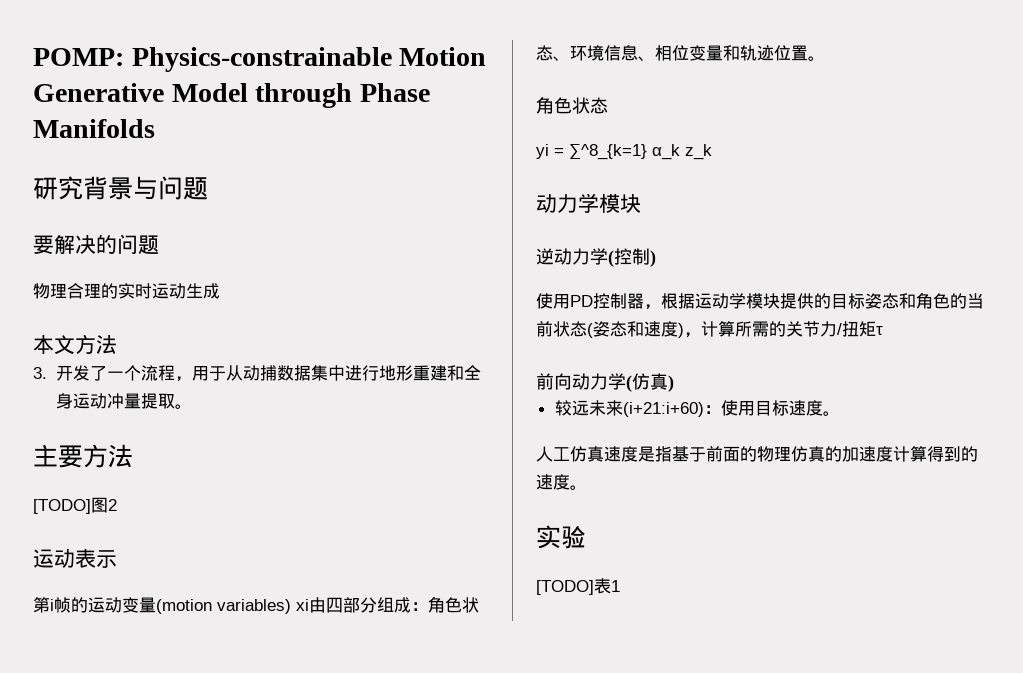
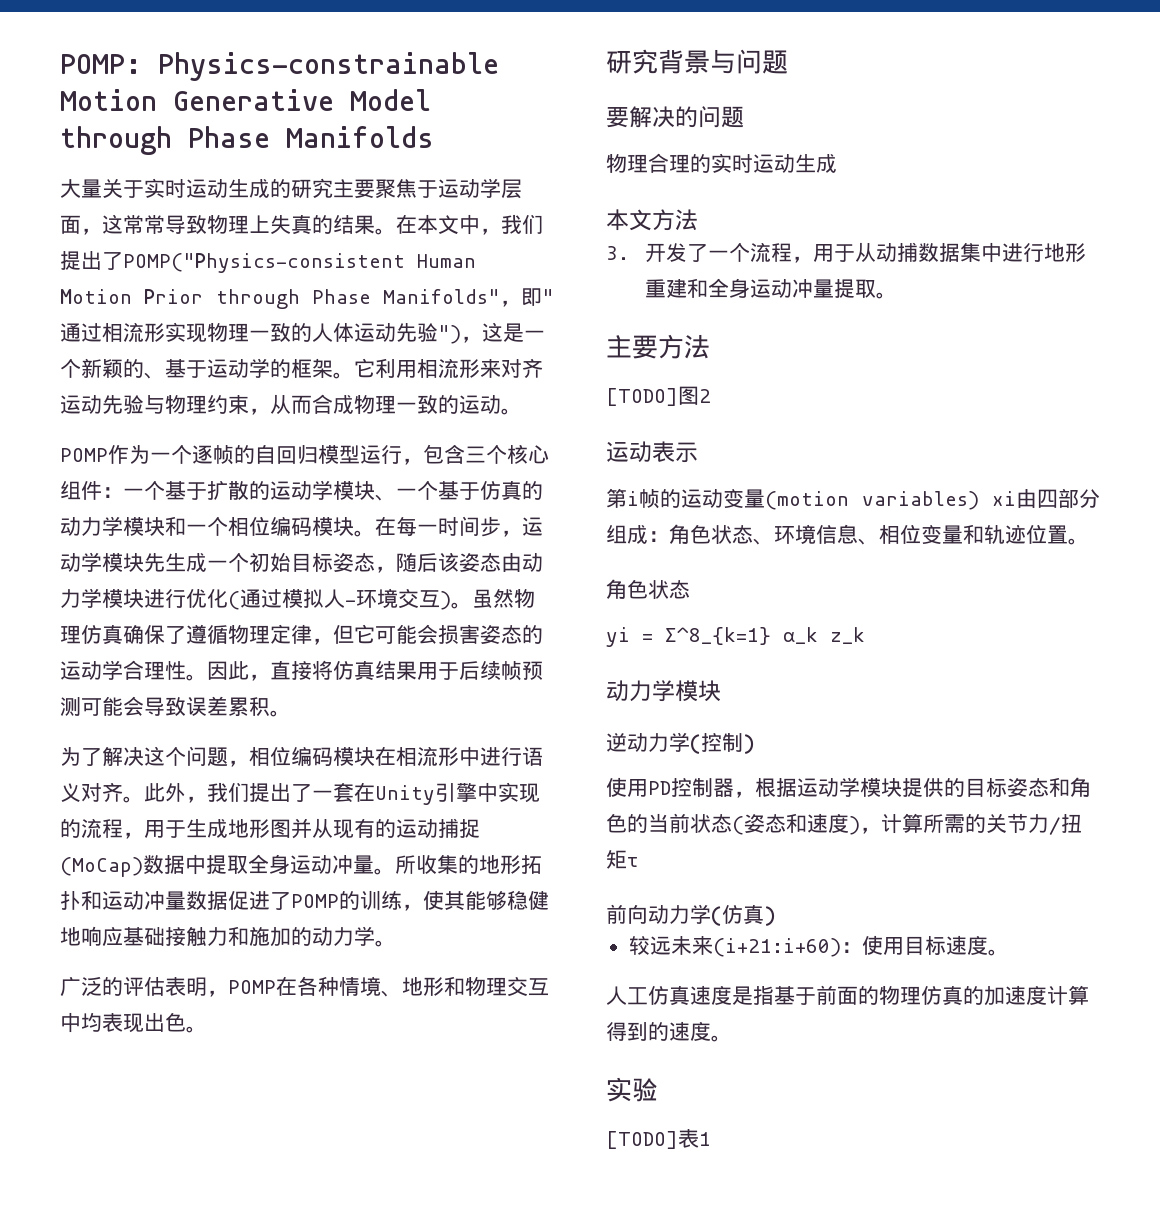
+ 大量关于实时运动生成的研究主要聚焦于运动学层面，这常常导致物理上失真的结果。在本文中，我们提出了POMP("Physics-consistent Human Motion Prior through Phase Manifolds"，即"通过相流形实现物理一致的人体运动先验")，这是一个新颖的、基于运动学的框架。它利用相流形来对齐运动先验与物理约束，从而合成物理一致的运动。
+ POMP作为一个逐帧的自回归模型运行，包含三个核心组件：一个基于扩散的运动学模块、一个基于仿真的动力学模块和一个相位编码模块。在每一时间步，运动学模块先生成一个初始目标姿态，随后该姿态由动力学模块进行优化(通过模拟人-环境交互)。虽然物理仿真确保了遵循物理定律，但它可能会损害姿态的运动学合理性。因此，直接将仿真结果用于后续帧预测可能会导致误差累积。
+ 为了解决这个问题，相位编码模块在相流形中进行语义对齐。此外，我们提出了一套在Unity引擎中实现的流程，用于生成地形图并从现有的运动捕捉(MoCap)数据中提取全身运动冲量。所收集的地形拓扑和运动冲量数据促进了POMP的训练，使其能够稳健地响应基础接触力和施加的动力学。
+ 广泛的评估表明，POMP在各种情境、地形和物理交互中均表现出色。

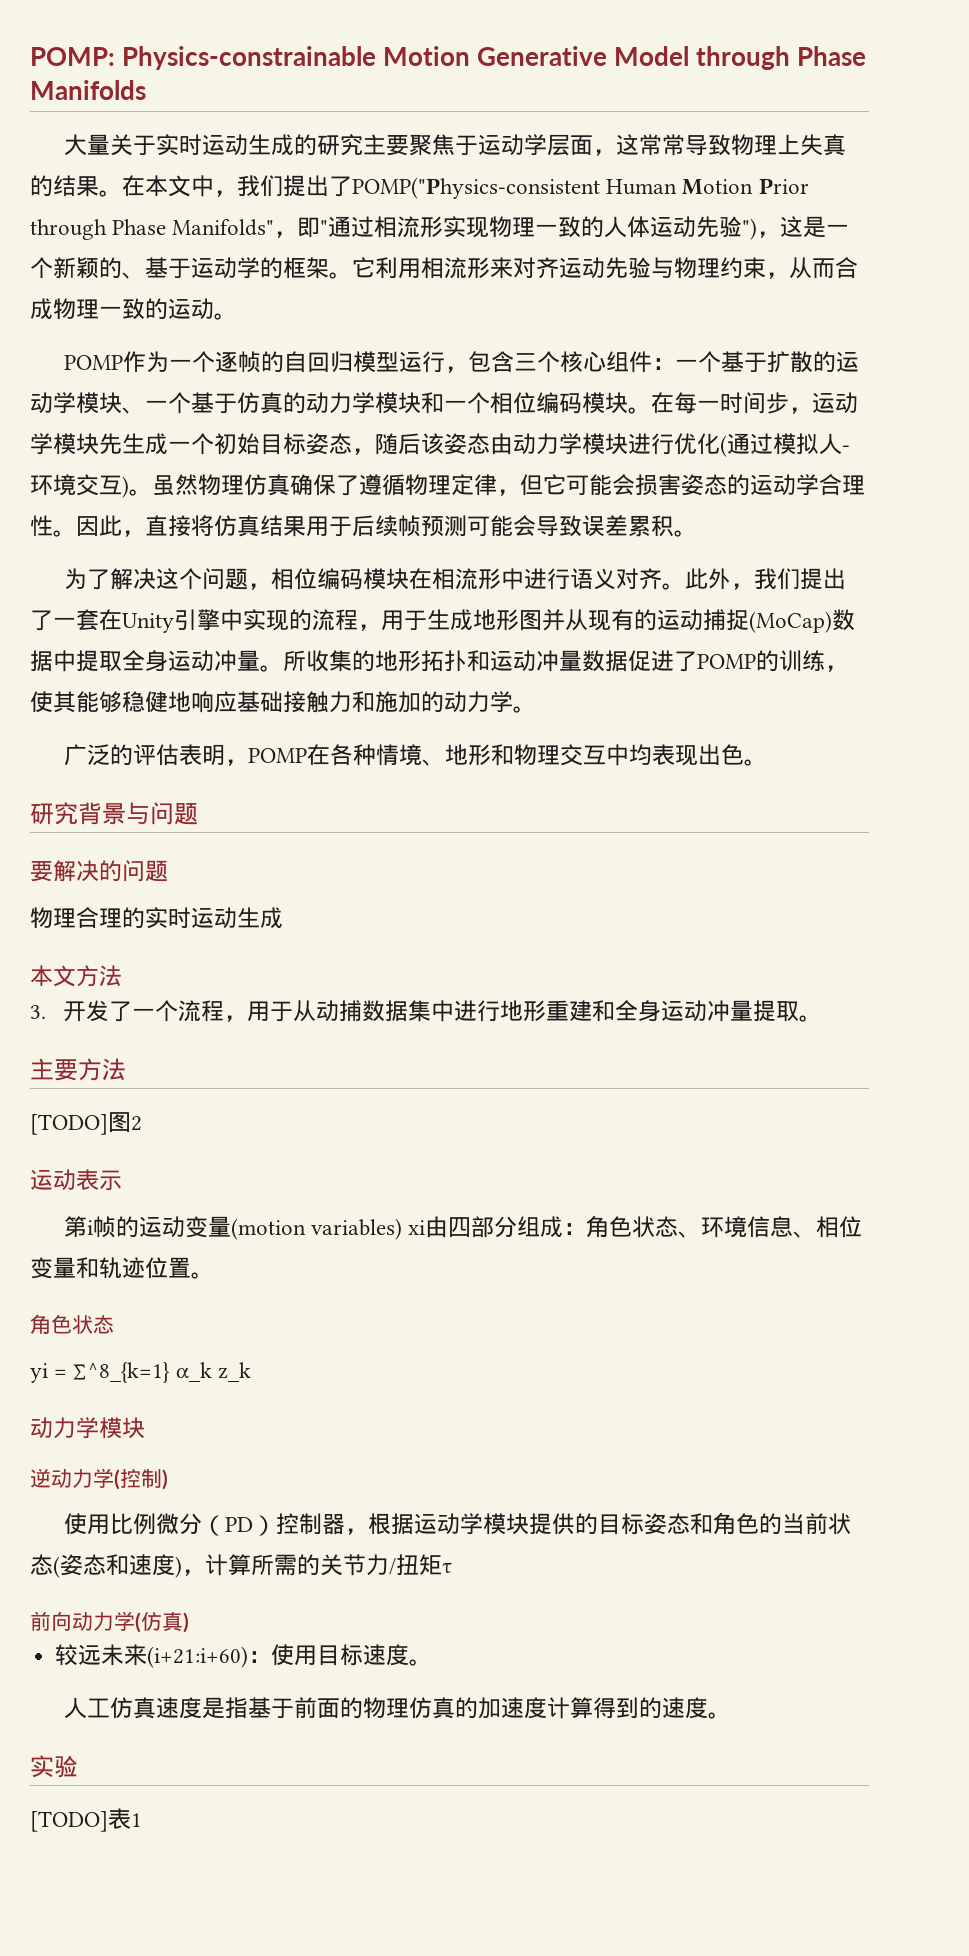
- 使用PD控制器，根据运动学模块提供的目标姿态和角色的当前状态(姿态和速度)，计算所需的关节力/扭矩τ
+ 使用比例微分（PD）控制器，根据运动学模块提供的目标姿态和角色的当前状态(姿态和速度)，计算所需的关节力/扭矩τ

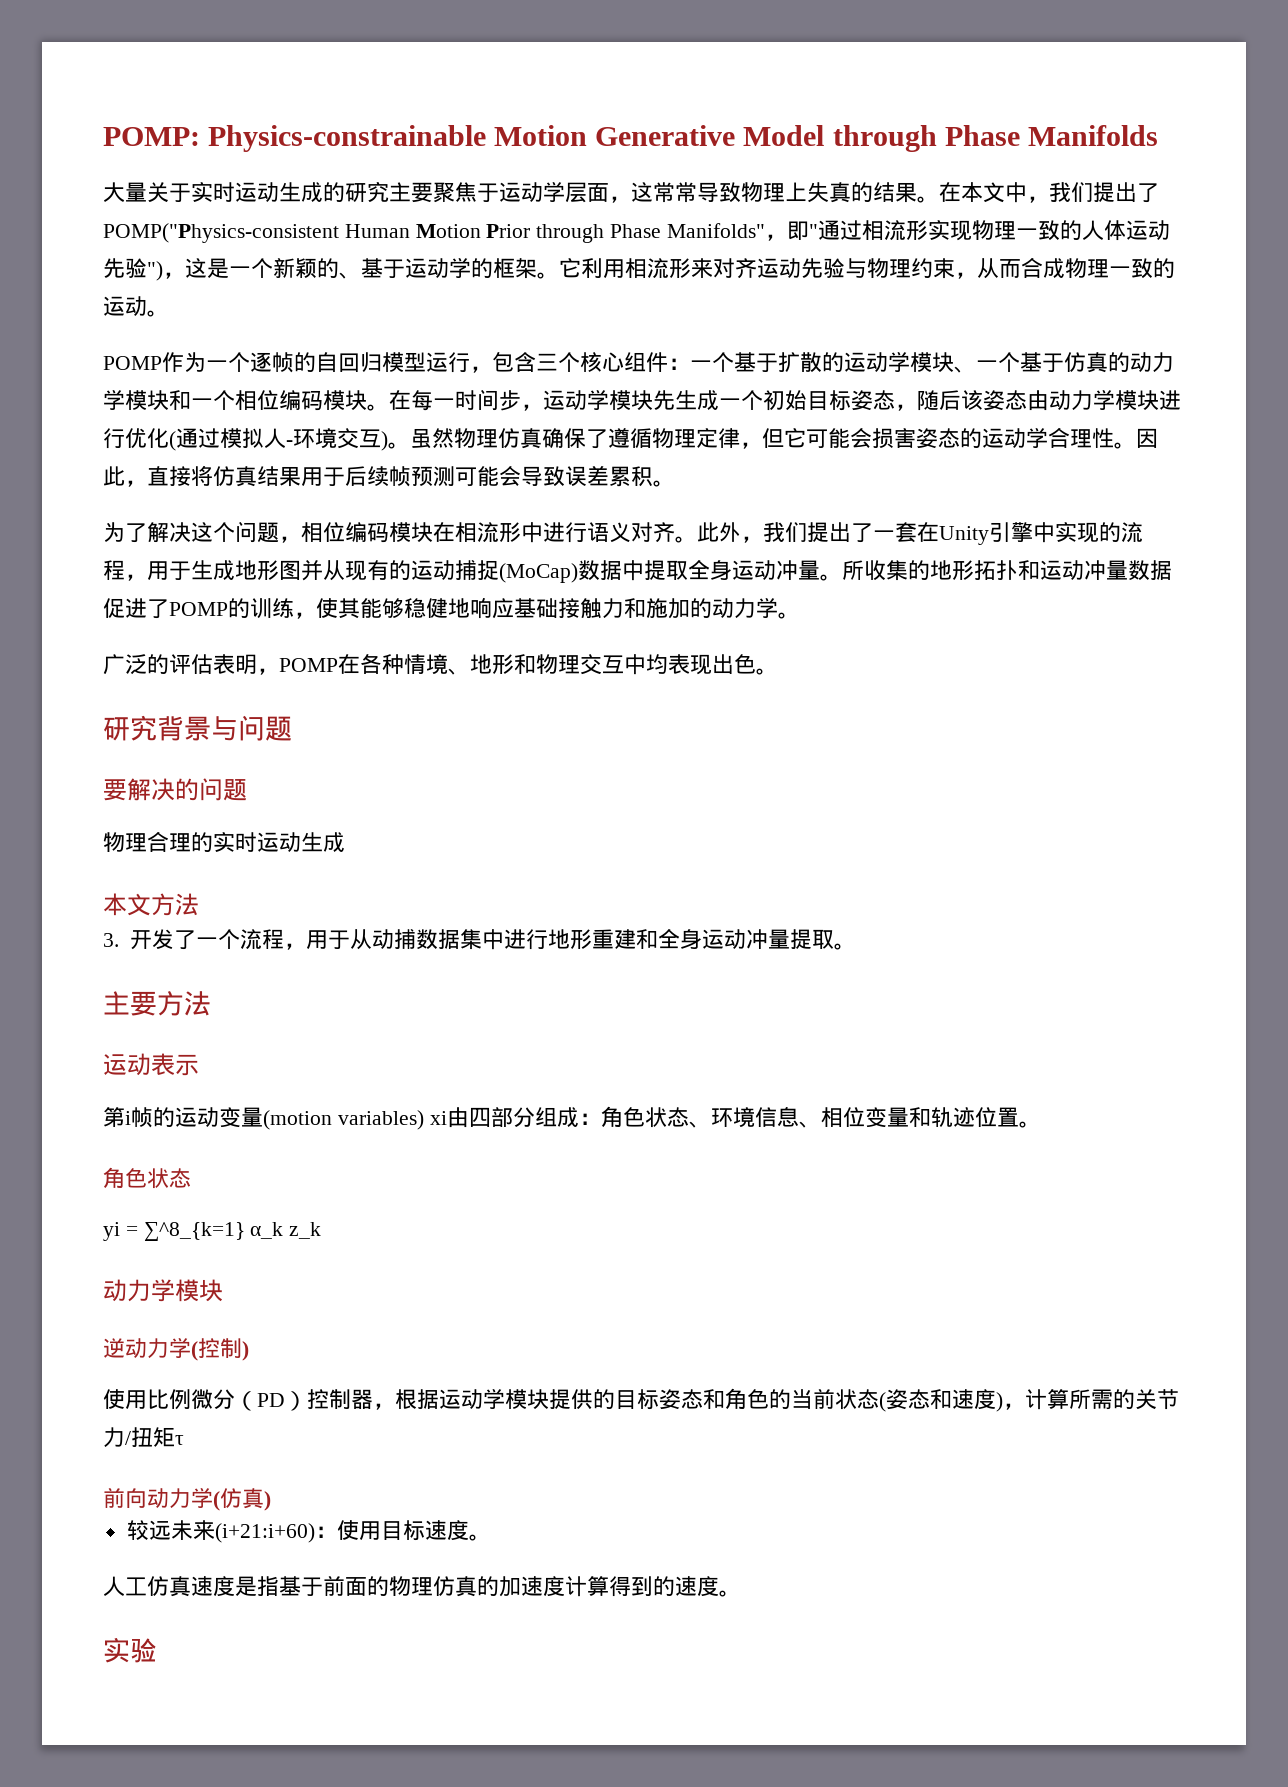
- [TODO]图2
- [TODO]表1

